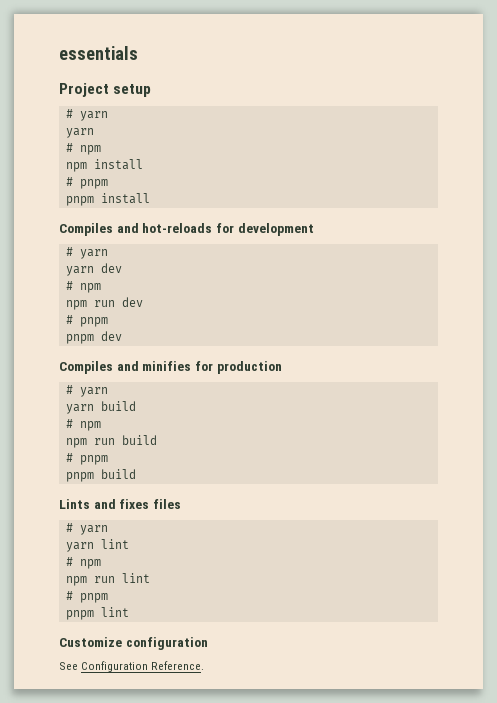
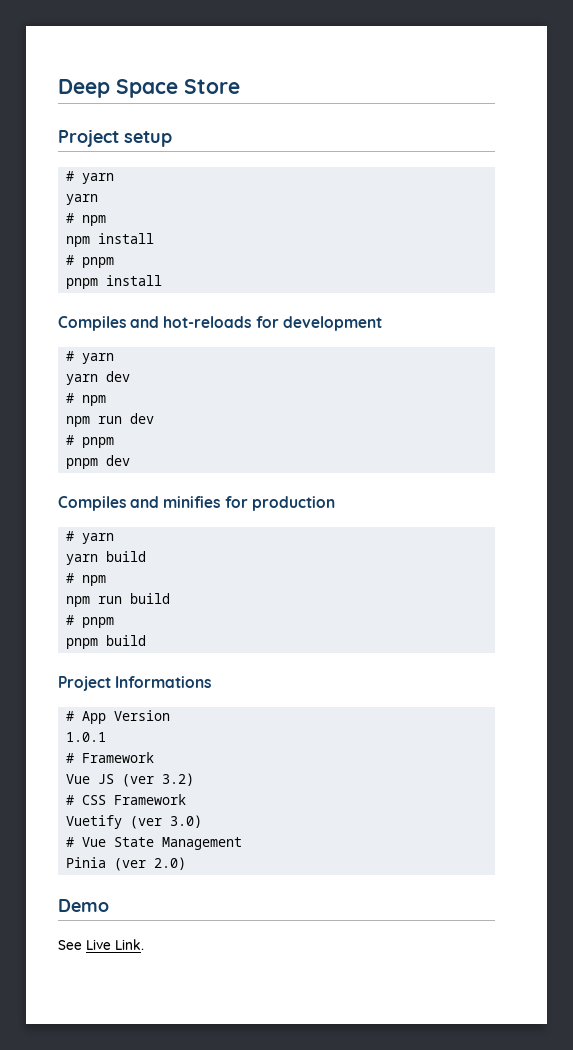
- essentials
+ Deep Space Store
- Lints and fixes files
- # yarn
- yarn lint
- # npm
- npm run lint
- # pnpm
- pnpm lint
- Customize configuration
+ Project Informations
+ # App Version
+ 1.0.1
+ # Framework
+ Vue JS (ver 3.2)
+ # CSS Framework
+ Vuetify (ver 3.0)
+ # Vue State Management
+ Pinia (ver 2.0)
+ Demo
- See Configuration Reference.
+ See Live Link.

